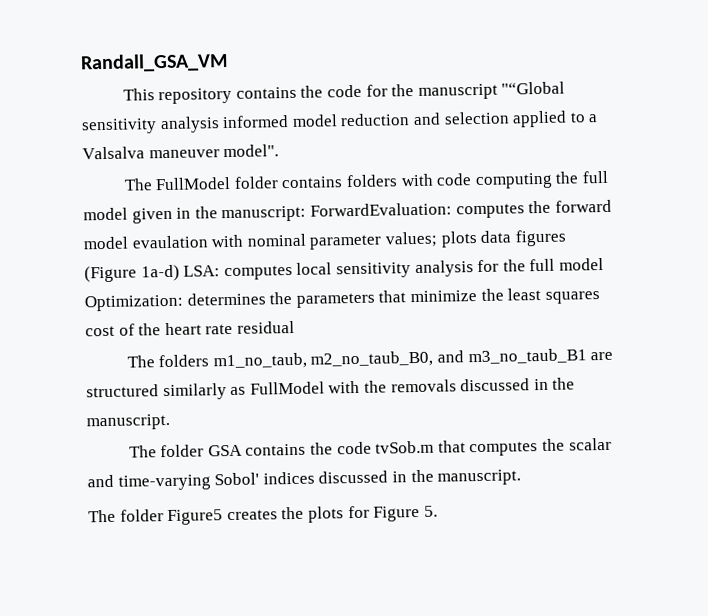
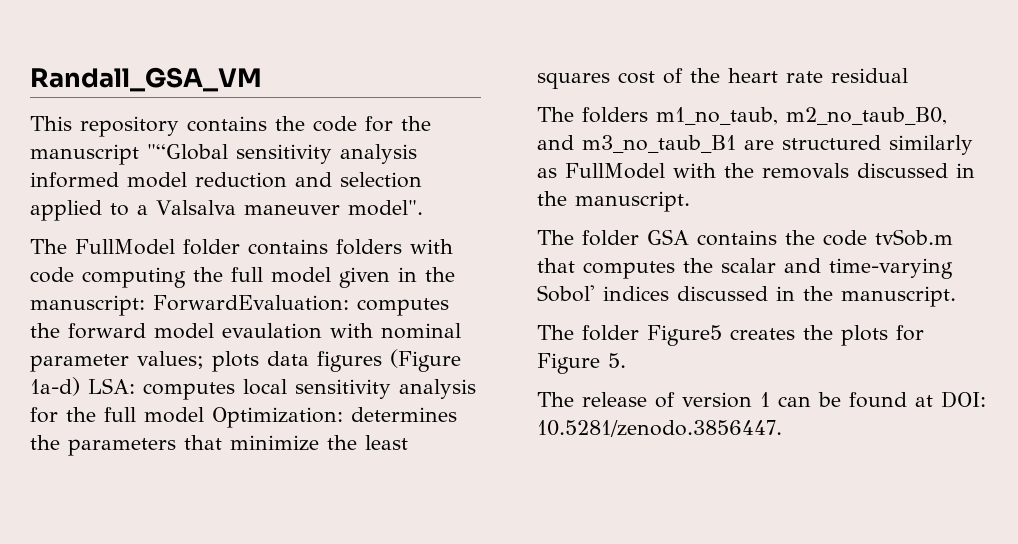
+ The release of version 1 can be found at DOI: 10.5281/zenodo.3856447.

